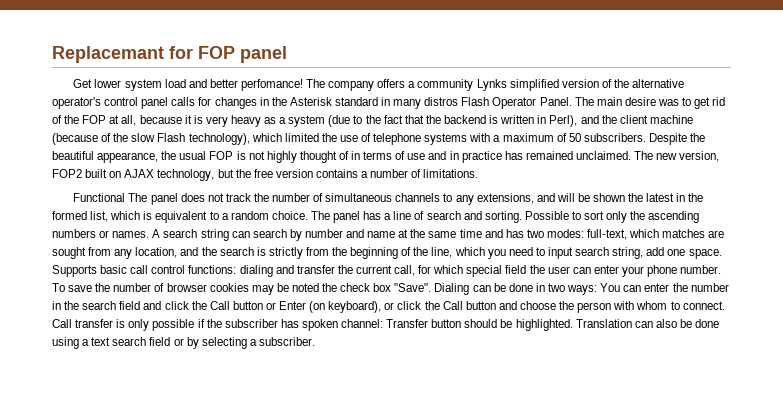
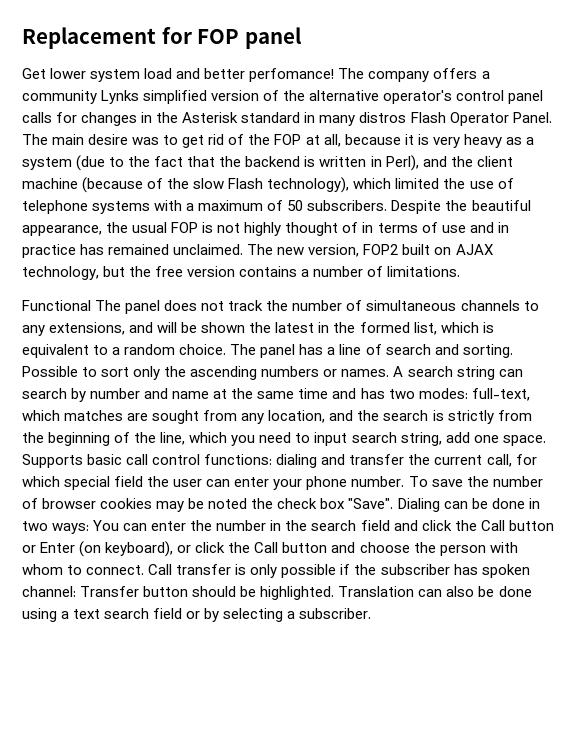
- Replacemant for FOP panel
+ Replacement for FOP panel

